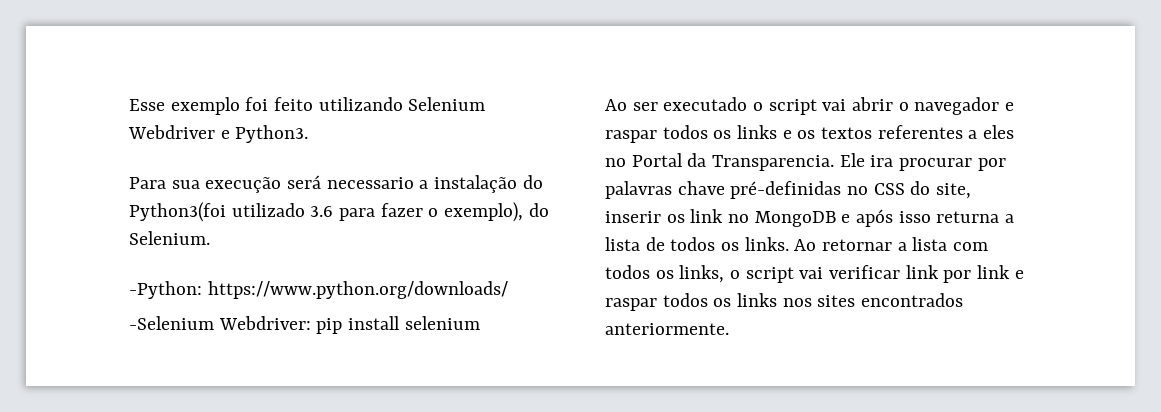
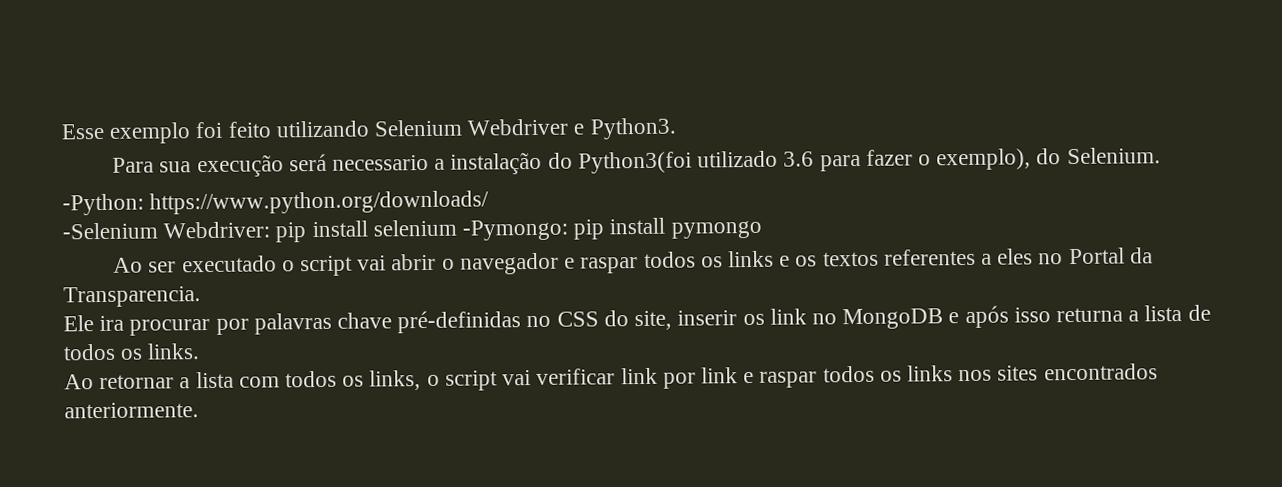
- -Selenium Webdriver: pip install selenium
+ -Selenium Webdriver: pip install selenium -Pymongo: pip install pymongo
- Ao ser executado o script vai abrir o navegador e raspar todos os links e os textos referentes a eles no Portal da Transparencia. Ele ira procurar por palavras chave pré-definidas no CSS do site, inserir os link no MongoDB e após isso returna a lista de todos os links. Ao retornar a lista com todos os links, o script vai verificar link por link e raspar todos os links nos sites encontrados anteriormente.
+ Ao ser executado o script vai abrir o navegador e raspar todos os links e os textos referentes a eles no Portal da Transparencia.
+ Ele ira procurar por palavras chave pré-definidas no CSS do site, inserir os link no MongoDB e após isso returna a lista de todos os links.
+ Ao retornar a lista com todos os links, o script vai verificar link por link e raspar todos os links nos sites encontrados anteriormente.

